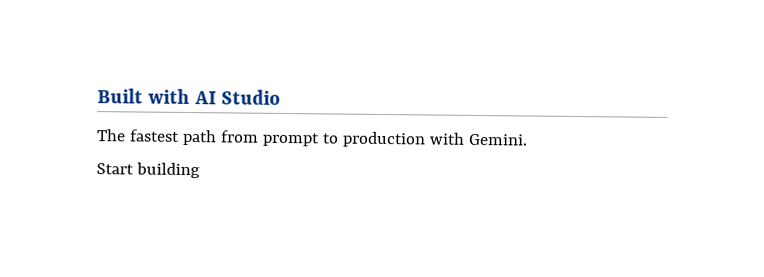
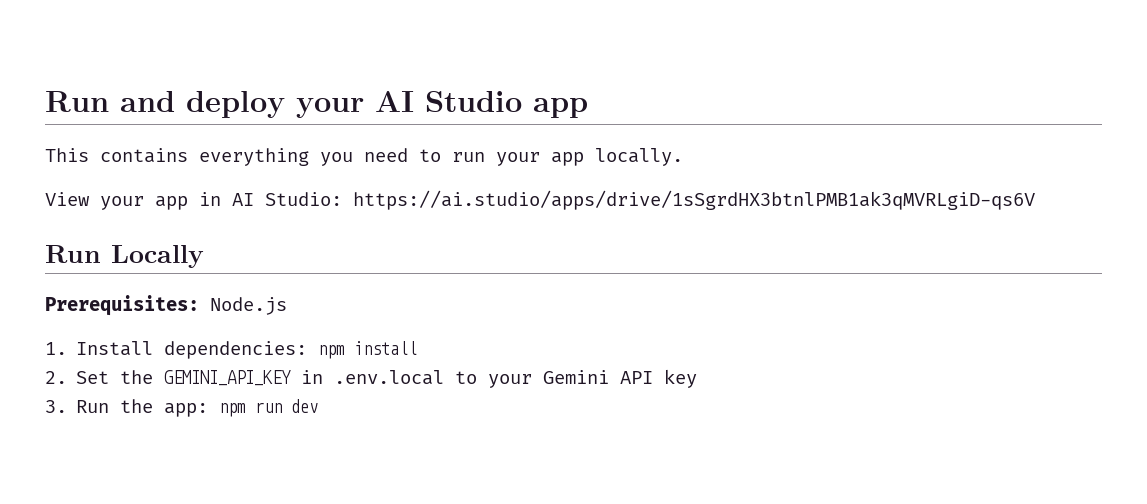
- Built with AI Studio
- The fastest path from prompt to production with Gemini.
- Start building
+ Run and deploy your AI Studio app
+ This contains everything you need to run your app locally.
+ View your app in AI Studio: https://ai.studio/apps/drive/1sSgrdHX3btnlPMB1ak3qMVRLgiD-qs6V
+ Run Locally
+ Prerequisites: Node.js
+ 1. Install dependencies: npm install
+ 2. Set the GEMINI_API_KEY in .env.local to your Gemini API key
+ 3. Run the app: npm run dev

